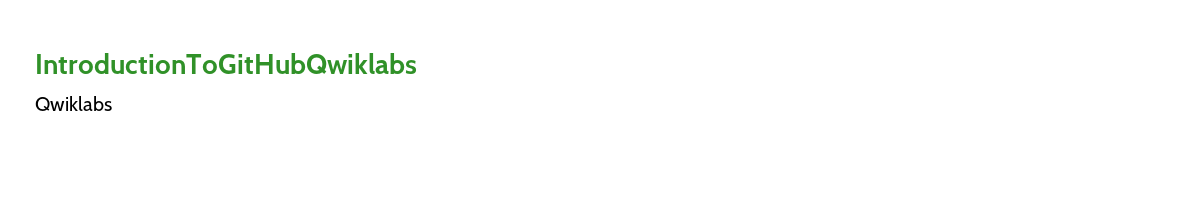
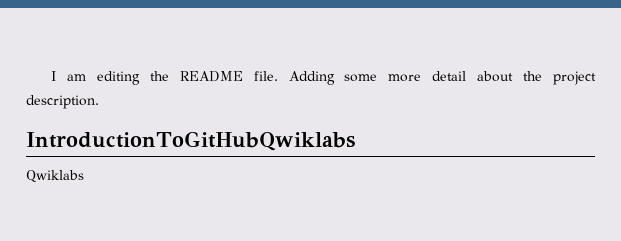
+ I am editing the README file. Adding some more detail about the project description.

